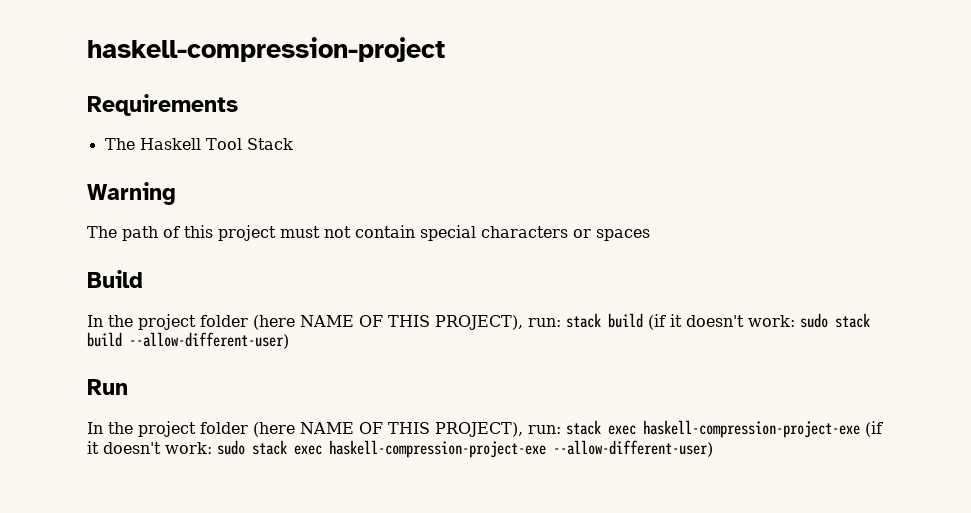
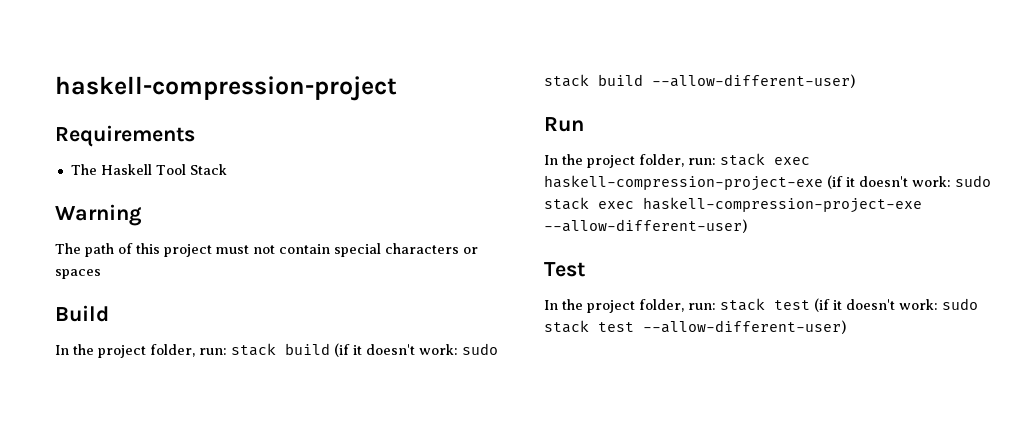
- In the project folder (here NAME OF THIS PROJECT), run: stack build (if it doesn't work: sudo stack build --allow-different-user)
+ In the project folder, run: stack build (if it doesn't work: sudo stack build --allow-different-user)
- In the project folder (here NAME OF THIS PROJECT), run: stack exec haskell-compression-project-exe (if it doesn't work: sudo stack exec haskell-compression-project-exe --allow-different-user)
+ In the project folder, run: stack exec haskell-compression-project-exe (if it doesn't work: sudo stack exec haskell-compression-project-exe --allow-different-user)
+ Test
+ In the project folder, run: stack test (if it doesn't work: sudo stack test --allow-different-user)

